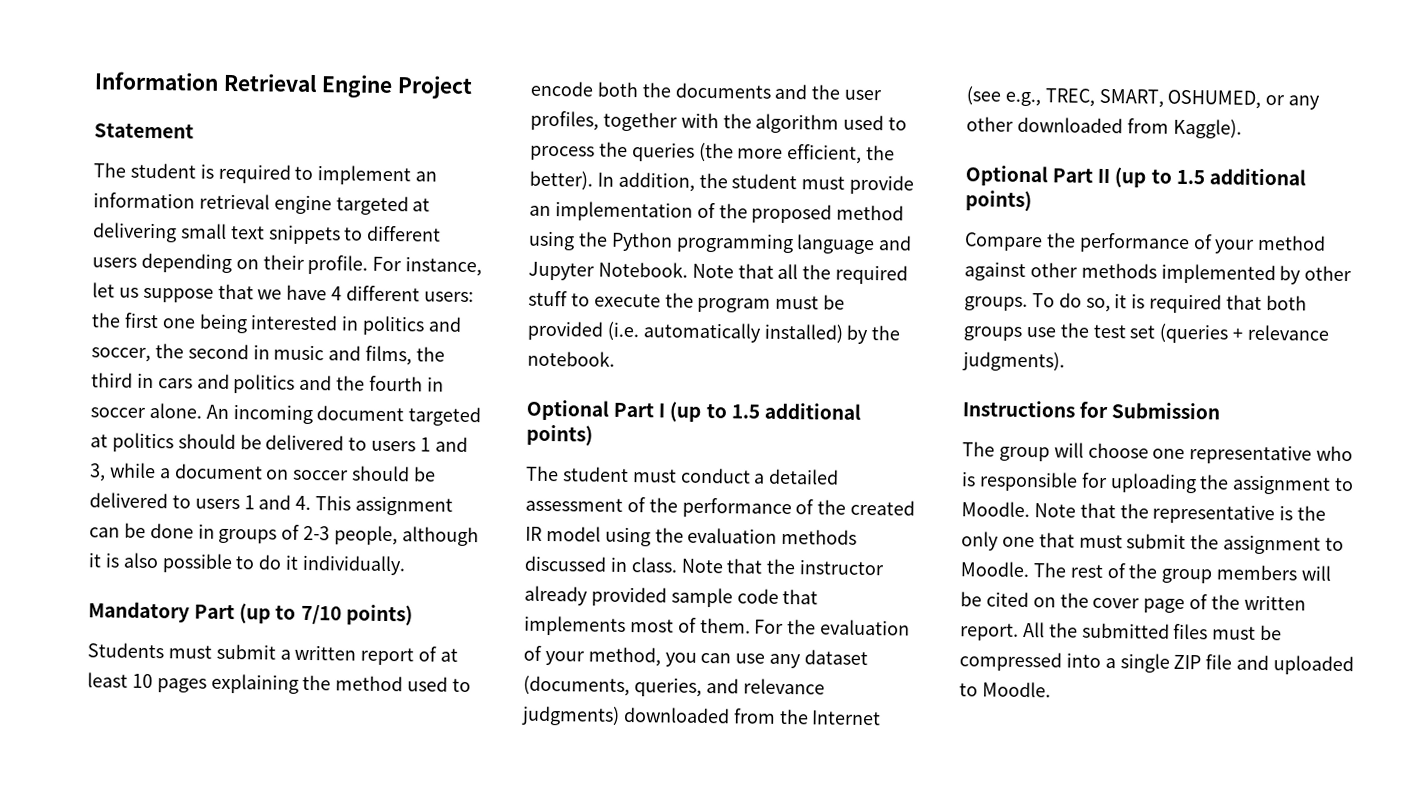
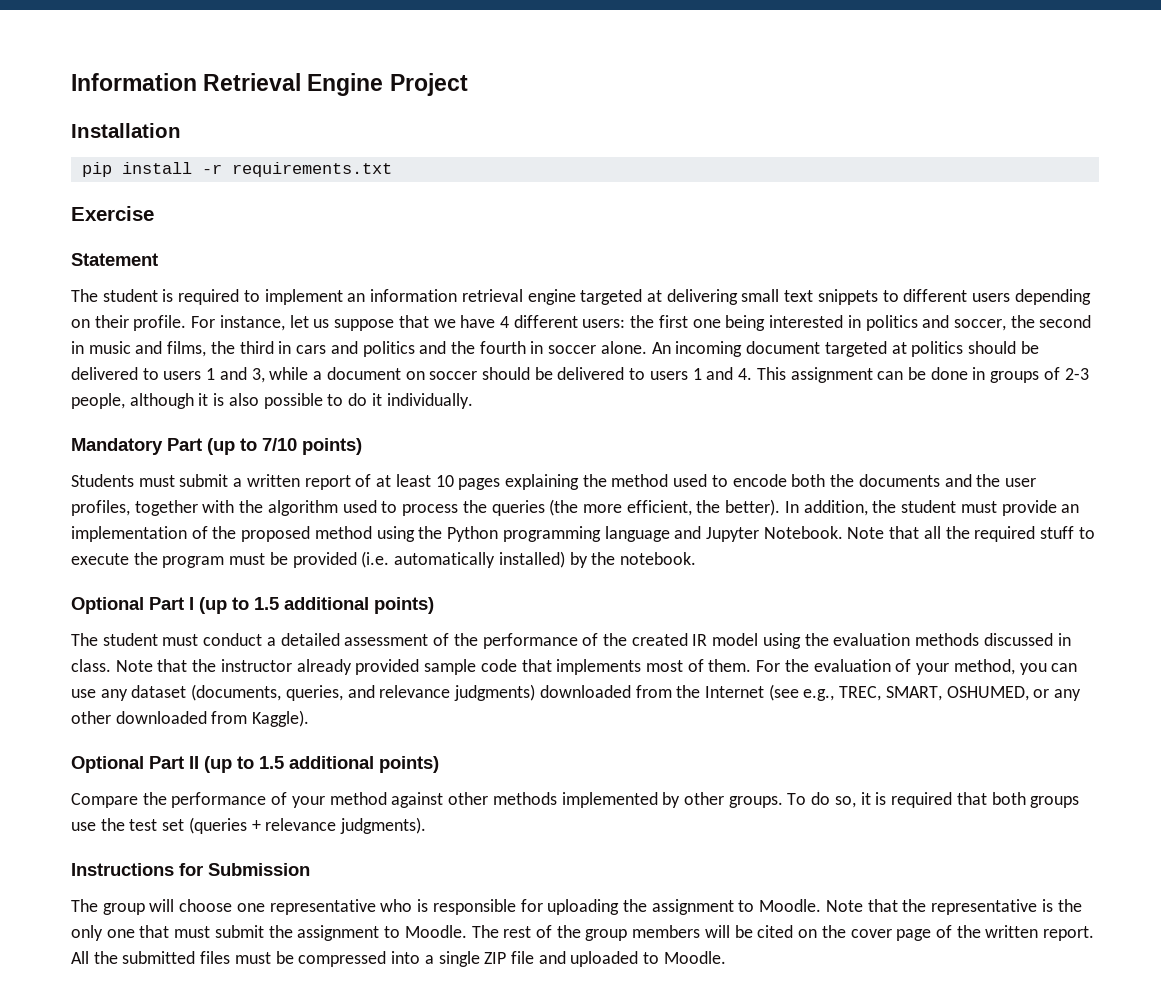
+ Installation
+ pip install -r requirements.txt
+ Exercise

